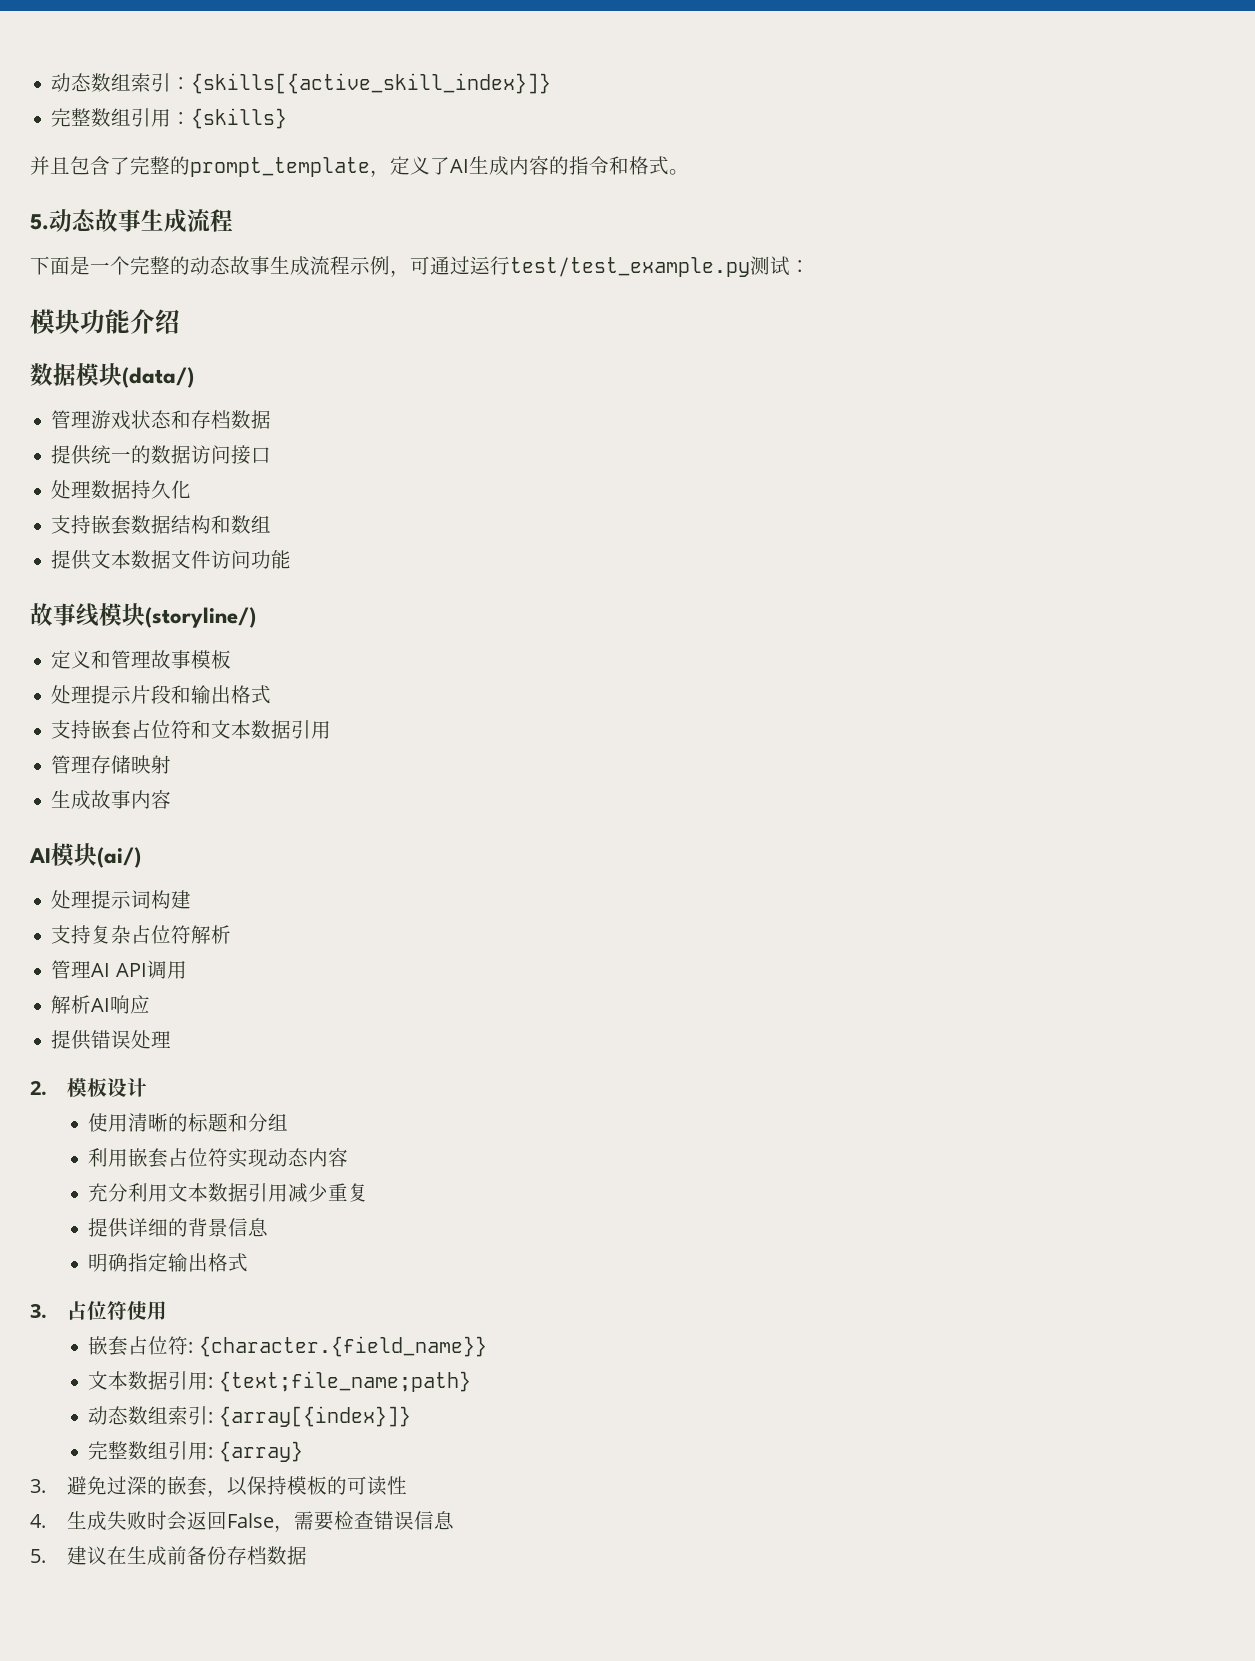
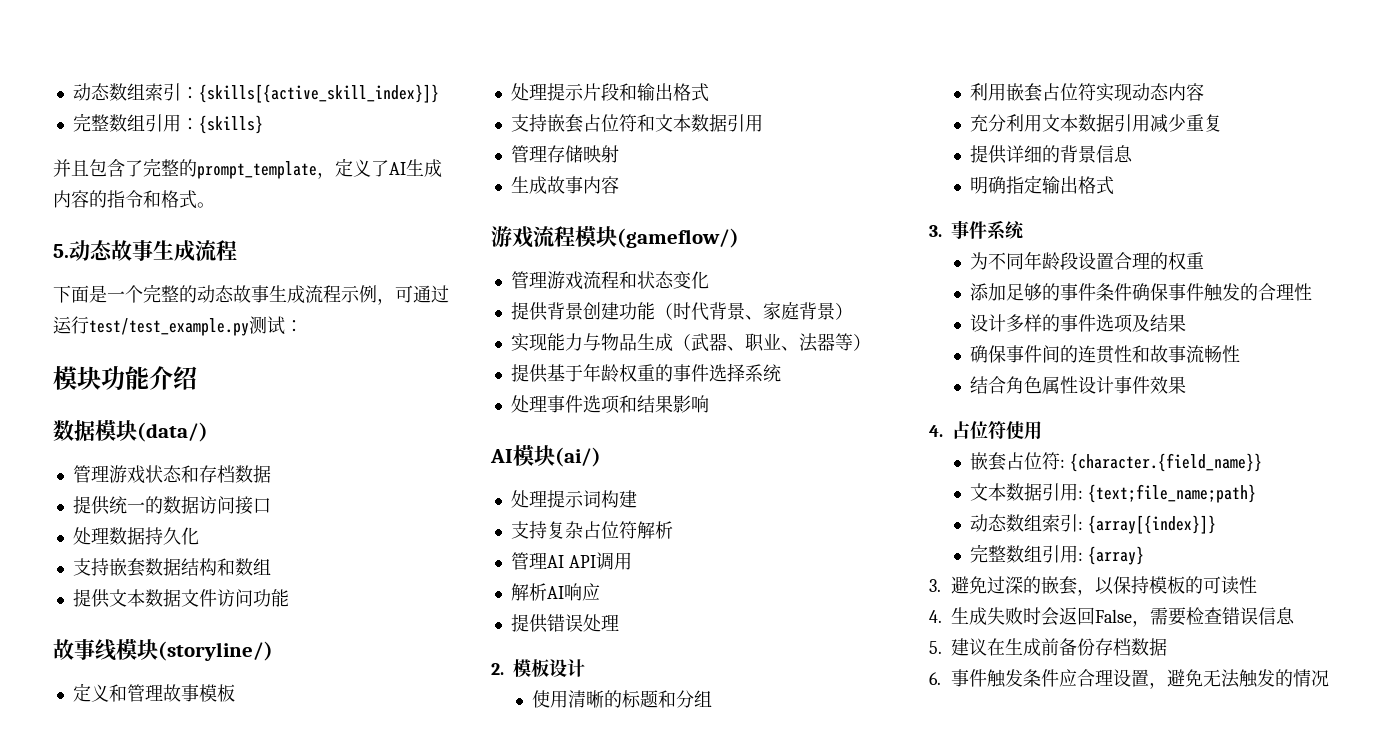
+ 游戏流程模块(gameflow/)
+ 管理游戏流程和状态变化
+ 提供背景创建功能（时代背景、家庭背景）
+ 实现能力与物品生成（武器、职业、法器等）
+ 提供基于年龄权重的事件选择系统
+ 处理事件选项和结果影响
- 3.占位符使用
+ 3.事件系统
+ 为不同年龄段设置合理的权重
+ 添加足够的事件条件确保事件触发的合理性
+ 设计多样的事件选项及结果
+ 确保事件间的连贯性和故事流畅性
+ 结合角色属性设计事件效果
+ 4.占位符使用
+ 6.事件触发条件应合理设置，避免无法触发的情况

